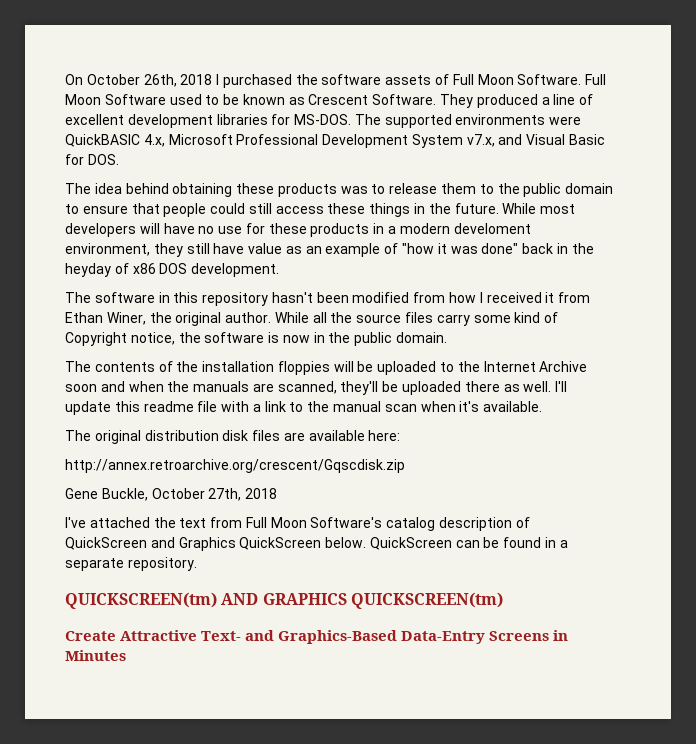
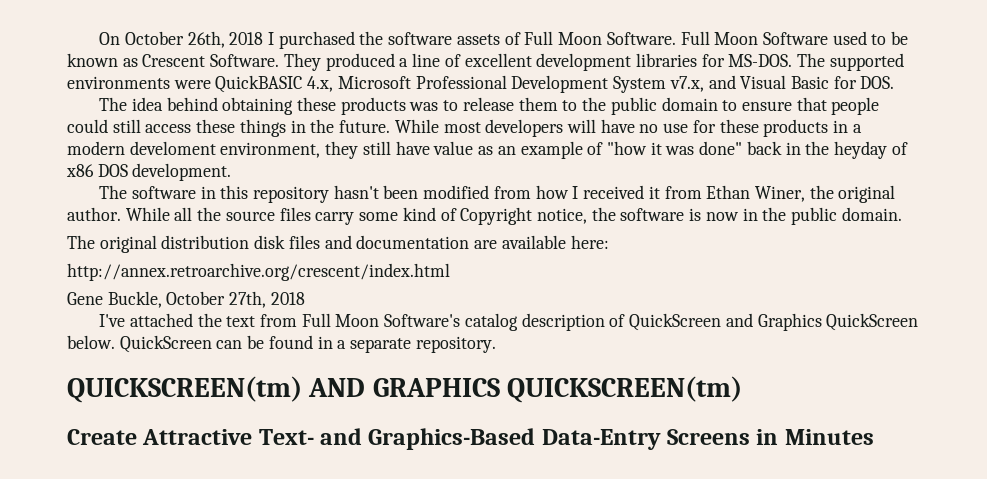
- The contents of the installation floppies will be uploaded to the Internet Archive soon and when the manuals are scanned, they'll be uploaded there as well. I'll update this readme file with a link to the manual scan when it's available.
- The original distribution disk files are available here:
+ The original distribution disk files and documentation are available here:
- http://annex.retroarchive.org/crescent/Gqscdisk.zip
+ http://annex.retroarchive.org/crescent/index.html

